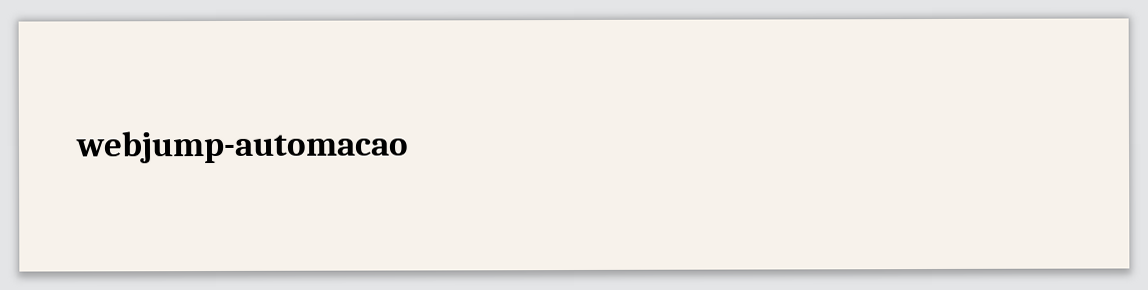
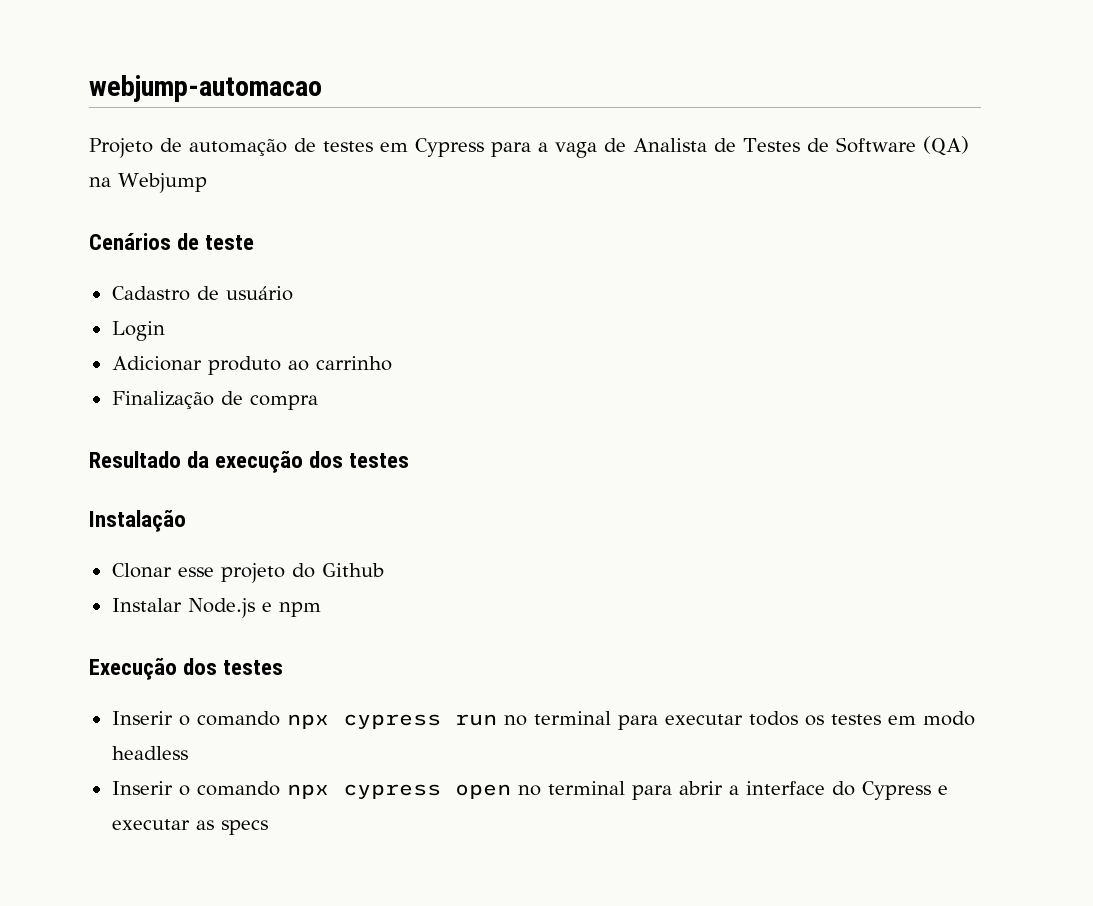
+ Projeto de automação de testes em Cypress para a vaga de Analista de Testes de Software (QA) na Webjump
+ Cenários de teste
+ Cadastro de usuário
+ Login
+ Adicionar produto ao carrinho
+ Finalização de compra
+ Resultado da execução dos testes
+ Instalação
+ Clonar esse projeto do Github
+ Instalar Node.js e npm
+ Execução dos testes
+ Inserir o comando npx cypress run no terminal para executar todos os testes em modo headless
+ Inserir o comando npx cypress open no terminal para abrir a interface do Cypress e executar as specs

